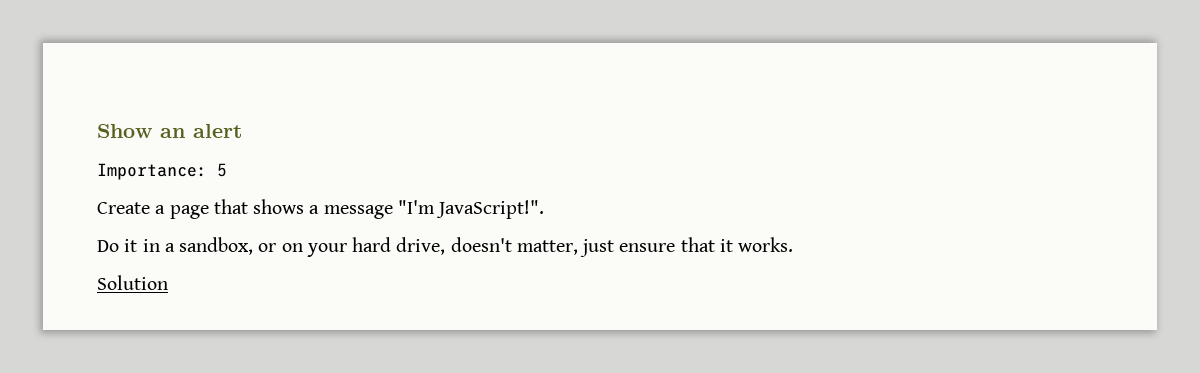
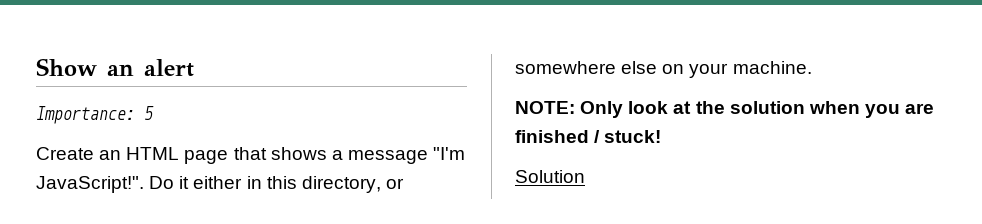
- Create a page that shows a message "I'm JavaScript!".
- Do it in a sandbox, or on your hard drive, doesn't matter, just ensure that it works.
+ Create an HTML page that shows a message "I'm JavaScript!". Do it either in this directory, or somewhere else on your machine.
+ NOTE: Only look at the solution when you are finished / stuck!

